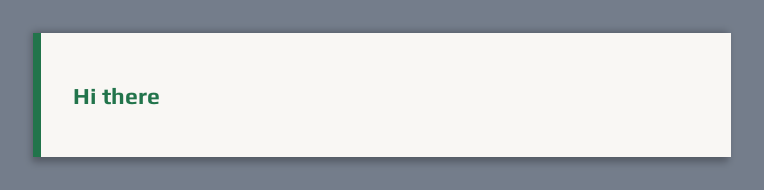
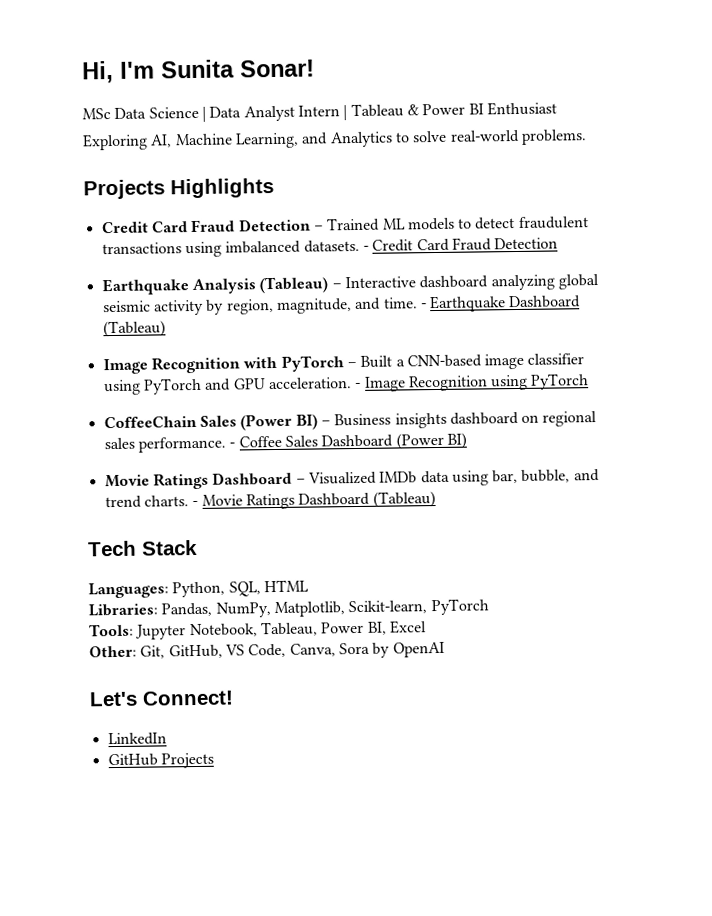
- Hi there
+ Hi, I'm Sunita Sonar!
+ MSc Data Science | Data Analyst Intern | Tableau & Power BI Enthusiast
+ Exploring AI, Machine Learning, and Analytics to solve real-world problems.
+ Projects Highlights
+ Credit Card Fraud Detection – Trained ML models to detect fraudulent transactions using imbalanced datasets. - Credit Card Fraud Detection
+ Earthquake Analysis (Tableau) – Interactive dashboard analyzing global seismic activity by region, magnitude, and time. - Earthquake Dashboard (Tableau)
+ Image Recognition with PyTorch – Built a CNN-based image classifier using PyTorch and GPU acceleration. - Image Recognition using PyTorch
+ CoffeeChain Sales (Power BI) – Business insights dashboard on regional sales performance. - Coffee Sales Dashboard (Power BI)
+ Movie Ratings Dashboard – Visualized IMDb data using bar, bubble, and trend charts. - Movie Ratings Dashboard (Tableau)
+ Tech Stack
+ Languages: Python, SQL, HTML
+ Libraries: Pandas, NumPy, Matplotlib, Scikit-learn, PyTorch
+ Tools: Jupyter Notebook, Tableau, Power BI, Excel
+ Other: Git, GitHub, VS Code, Canva, Sora by OpenAI
+ Let's Connect!
+ LinkedIn
+ GitHub Projects

